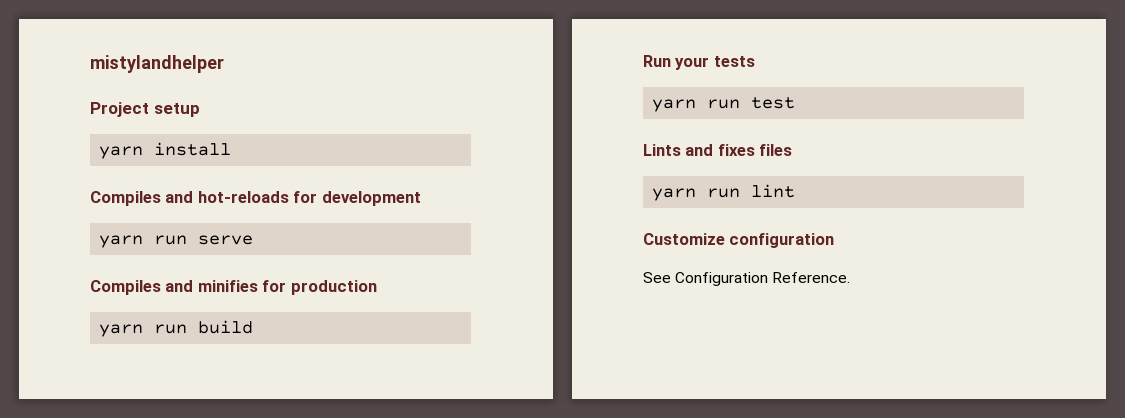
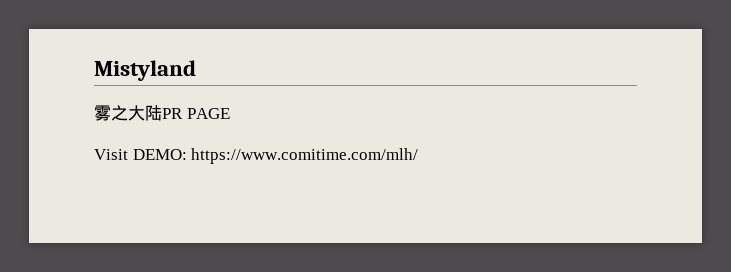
- mistylandhelper
- Project setup
- yarn install
- Compiles and hot-reloads for development
- yarn run serve
- Compiles and minifies for production
- yarn run build
- Run your tests
- yarn run test
- Lints and fixes files
- yarn run lint
- Customize configuration
- See Configuration Reference.
+ Mistyland
+ 雾之大陆PR PAGE
+ Visit DEMO: https://www.comitime.com/mlh/

